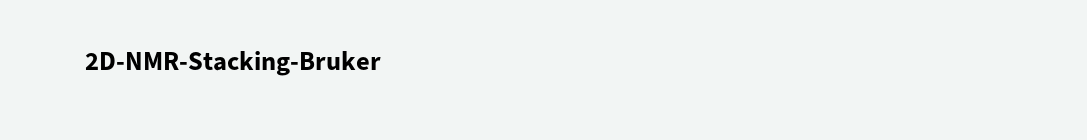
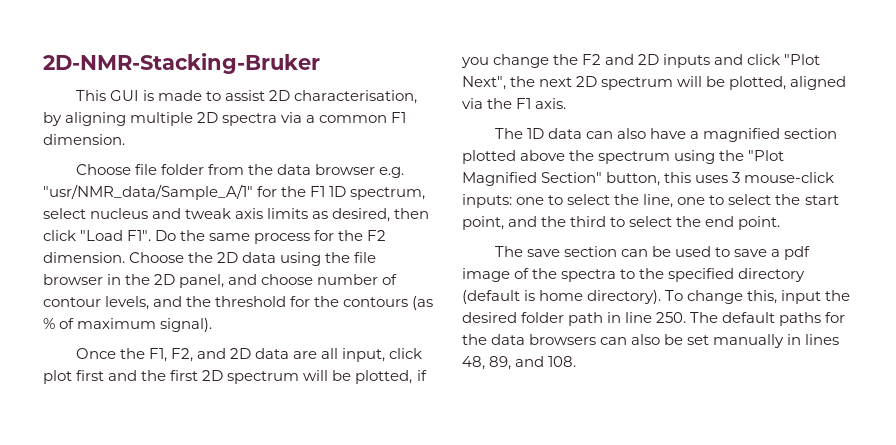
+ This GUI is made to assist 2D characterisation, by aligning multiple 2D spectra via a common F1 dimension.
+ Choose file folder from the data browser e.g. "usr/NMR_data/Sample_A/1" for the F1 1D spectrum, select nucleus and tweak axis limits as desired, then click "Load F1". Do the same process for the F2 dimension. Choose the 2D data using the file browser in the 2D panel, and choose number of contour levels, and the threshold for the contours (as % of maximum signal).
+ Once the F1, F2, and 2D data are all input, click plot first and the first 2D spectrum will be plotted, if you change the F2 and 2D inputs and click "Plot Next", the next 2D spectrum will be plotted, aligned via the F1 axis.
+ The 1D data can also have a magnified section plotted above the spectrum using the "Plot Magnified Section" button, this uses 3 mouse-click inputs: one to select the line, one to select the start point, and the third to select the end point.
+ The save section can be used to save a pdf image of the spectra to the specified directory (default is home directory). To change this, input the desired folder path in line 250. The default paths for the data browsers can also be set manually in lines 48, 89, and 108.

